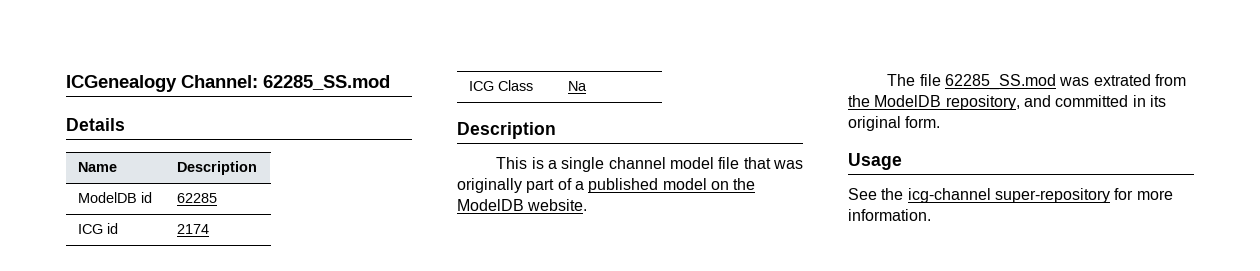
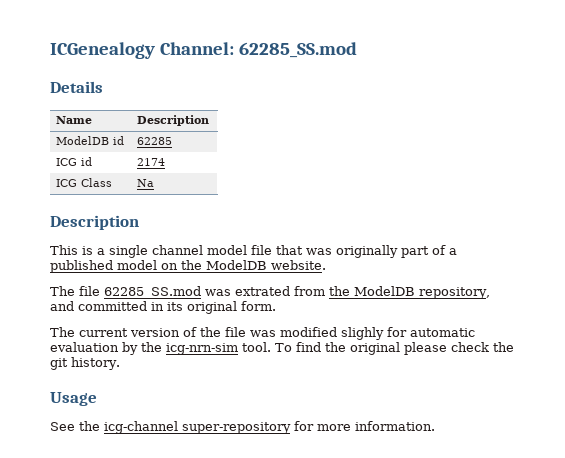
+ The current version of the file was modified slighly for automatic evaluation by the icg-nrn-sim tool. To find the original please check the git history.

